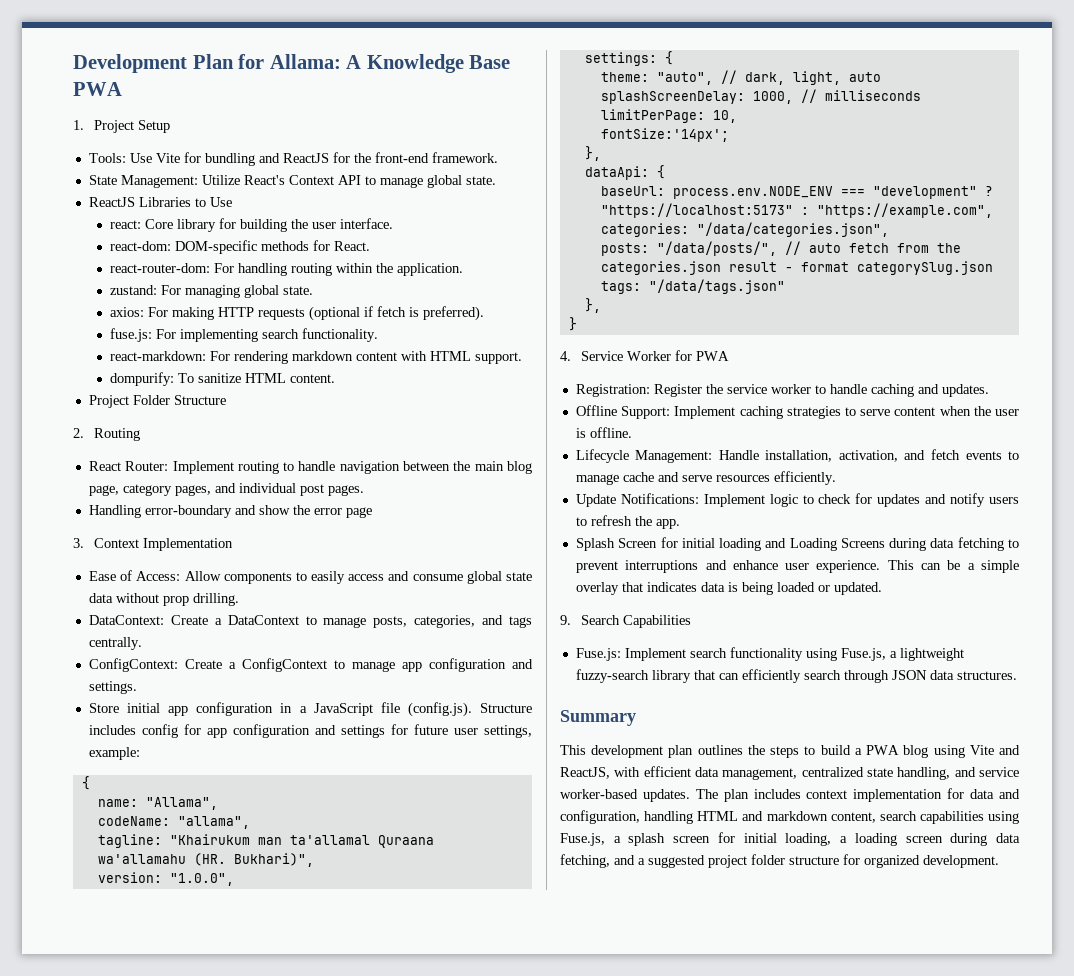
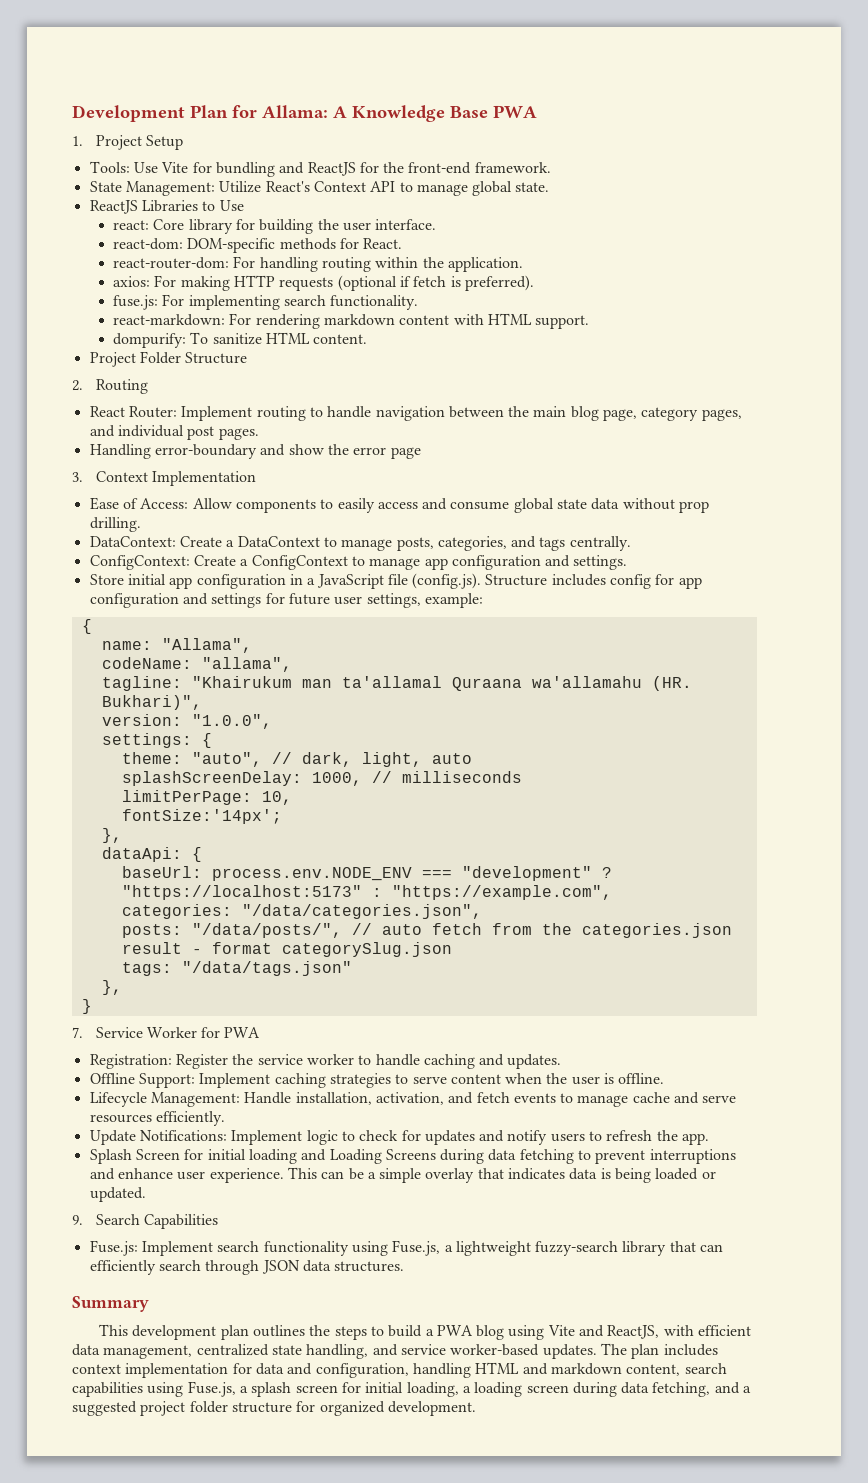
- zustand: For managing global state.
- 4. Service Worker for PWA
+ 7. Service Worker for PWA

